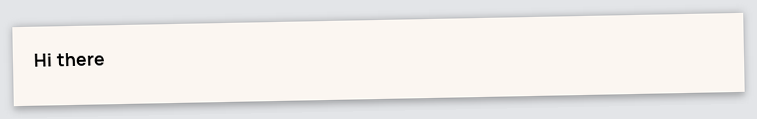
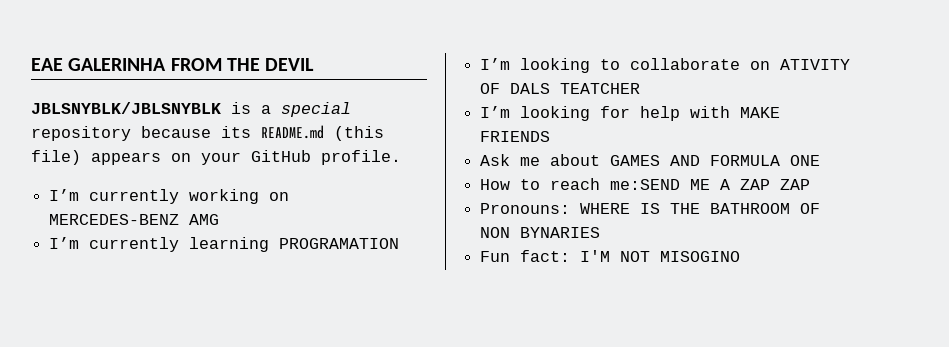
- Hi there
+ EAE GALERINHA FROM THE DEVIL
+ JBLSNYBLK/JBLSNYBLK is a special repository because its README.md (this file) appears on your GitHub profile.
+ I’m currently working on MERCEDES-BENZ AMG
+ I’m currently learning PROGRAMATION
+ I’m looking to collaborate on ATIVITY OF DALS TEATCHER
+ I’m looking for help with MAKE FRIENDS
+ Ask me about GAMES AND FORMULA ONE
+ How to reach me:SEND ME A ZAP ZAP
+ Pronouns: WHERE IS THE BATHROOM OF NON BYNARIES
+ Fun fact: I'M NOT MISOGINO

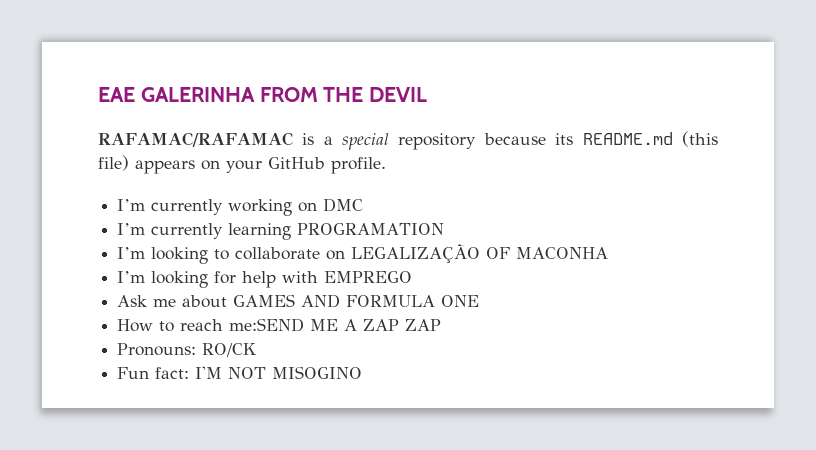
- JBLSNYBLK/JBLSNYBLK is a special repository because its README.md (this file) appears on your GitHub profile.
+ RAFAMAC/RAFAMAC is a special repository because its README.md (this file) appears on your GitHub profile.
- I’m currently working on MERCEDES-BENZ AMG
+ I’m currently working on DMC
- I’m looking to collaborate on ATIVITY OF DALS TEATCHER
+ I’m looking to collaborate on LEGALIZAÇÃO OF MACONHA
- I’m looking for help with MAKE FRIENDS
+ I’m looking for help with EMPREGO
- Pronouns: WHERE IS THE BATHROOM OF NON BYNARIES
+ Pronouns: RO/CK

